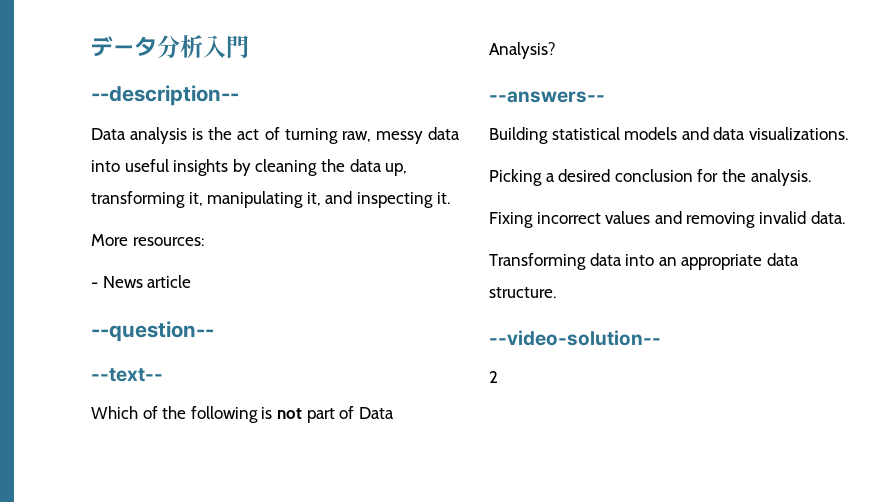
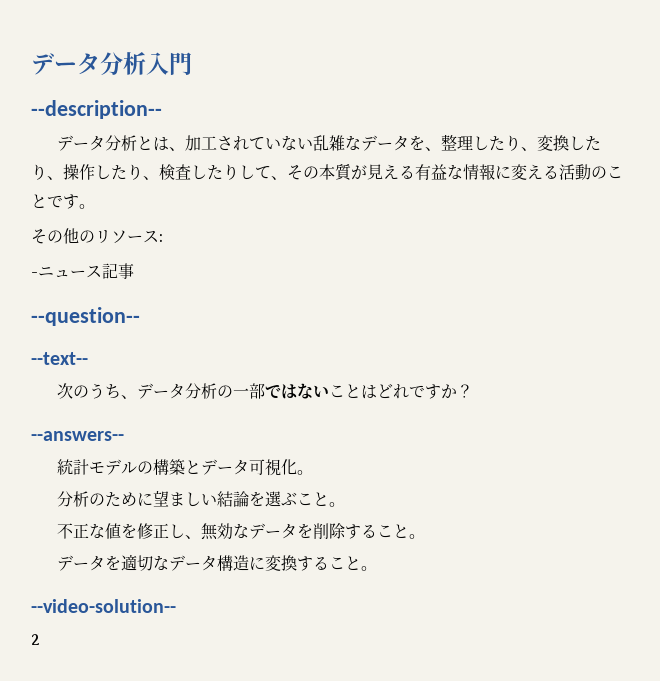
- Data analysis is the act of turning raw, messy data into useful insights by cleaning the data up, transforming it, manipulating it, and inspecting it.
- More resources:
- - News article
+ データ分析とは、加工されていない乱雑なデータを、整理したり、変換したり、操作したり、検査したりして、その本質が見える有益な情報に変える活動のことです。
+ その他のリソース:
+ -ニュース記事
  --question--
  --text--
- Which of the following is not part of Data Analysis?
+ 次のうち、データ分析の一部ではないことはどれですか？
  --answers--
- Building statistical models and data visualizations.
- Picking a desired conclusion for the analysis.
- Fixing incorrect values and removing invalid data.
- Transforming data into an appropriate data structure.
+ 統計モデルの構築とデータ可視化。
+ 分析のために望ましい結論を選ぶこと。
+ 不正な値を修正し、無効なデータを削除すること。
+ データを適切なデータ構造に変換すること。

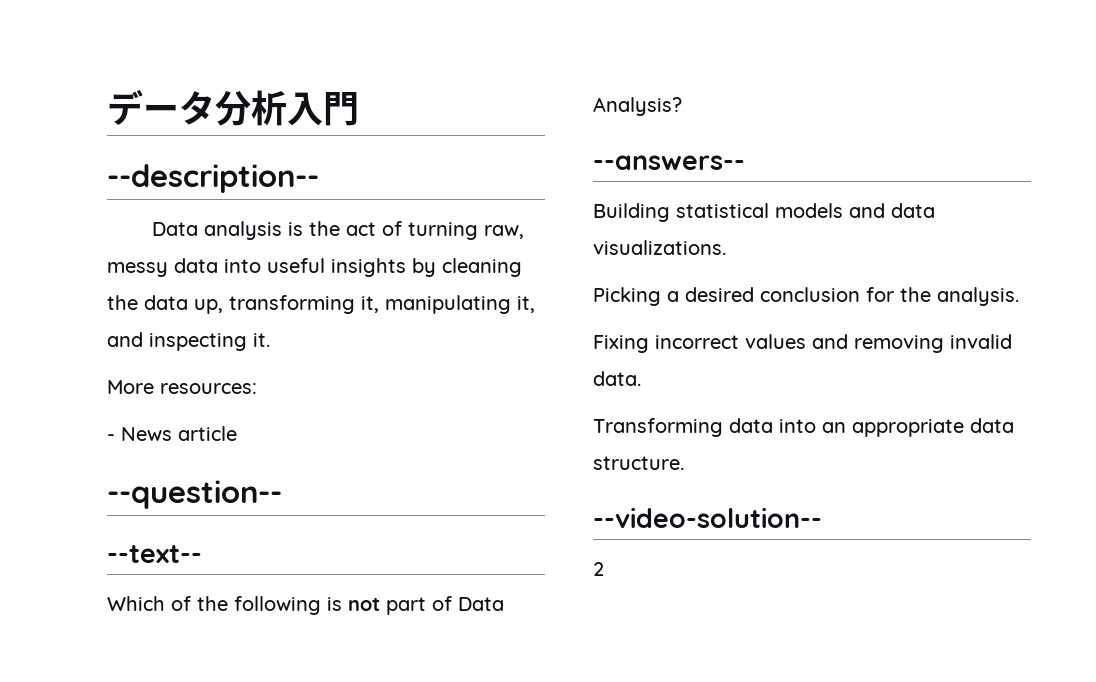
- データ分析とは、加工されていない乱雑なデータを、整理したり、変換したり、操作したり、検査したりして、その本質が見える有益な情報に変える活動のことです。
- その他のリソース:
- -ニュース記事
+ Data analysis is the act of turning raw, messy data into useful insights by cleaning the data up, transforming it, manipulating it, and inspecting it.
+ More resources:
+ - News article
  --question--
  --text--
- 次のうち、データ分析の一部ではないことはどれですか？
+ Which of the following is not part of Data Analysis?
  --answers--
- 統計モデルの構築とデータ可視化。
- 分析のために望ましい結論を選ぶこと。
- 不正な値を修正し、無効なデータを削除すること。
- データを適切なデータ構造に変換すること。
+ Building statistical models and data visualizations.
+ Picking a desired conclusion for the analysis.
+ Fixing incorrect values and removing invalid data.
+ Transforming data into an appropriate data structure.

